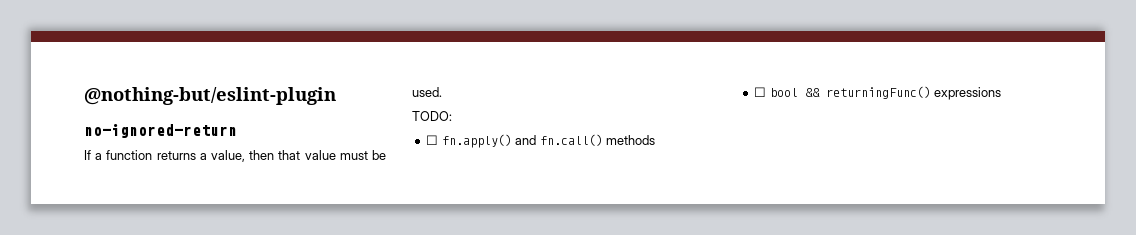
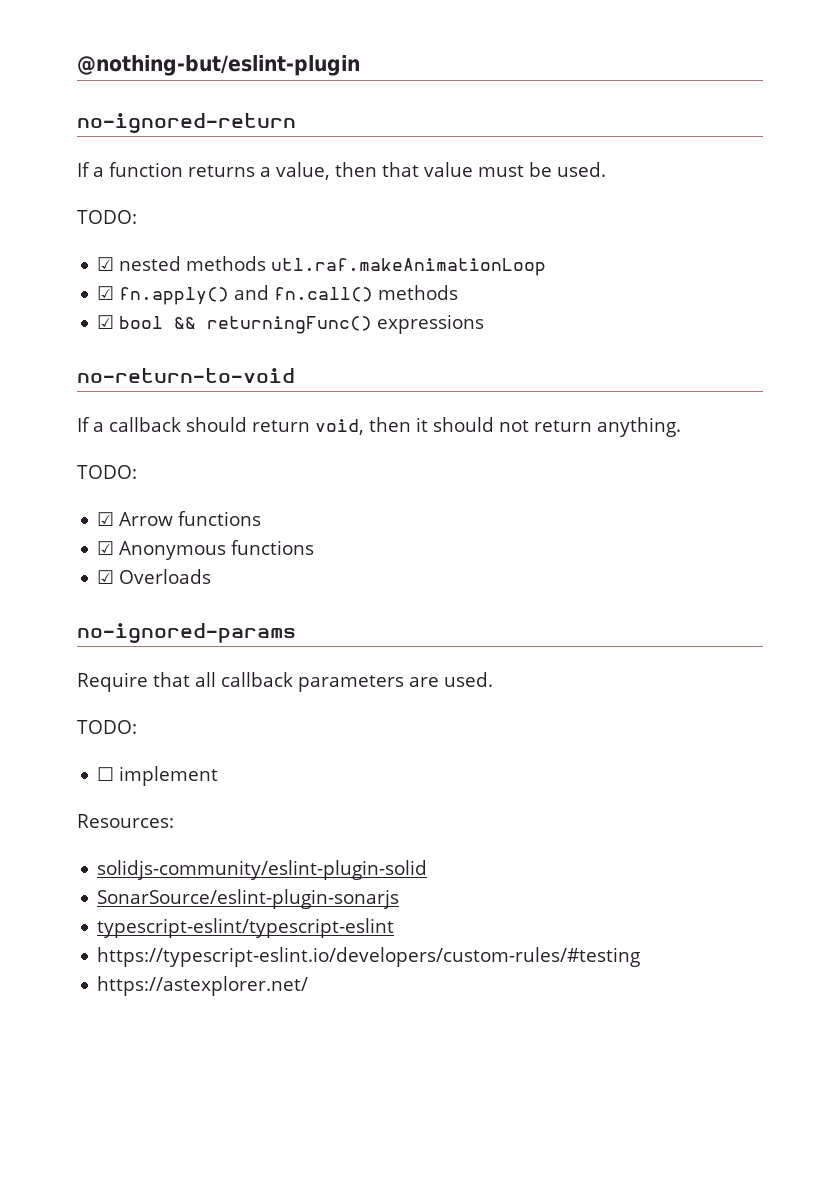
- ☐ fn.apply() and fn.call() methods
+ ☑ nested methods utl.raf.makeAnimationLoop
+ ☑ fn.apply() and fn.call() methods
- ☐ bool && returningFunc() expressions
+ ☑ bool && returningFunc() expressions
+ no-return-to-void
+ If a callback should return void, then it should not return anything.
+ TODO:
+ ☑ Arrow functions
+ ☑ Anonymous functions
+ ☑ Overloads
+ no-ignored-params
+ Require that all callback parameters are used.
+ TODO:
+ ☐ implement
+ Resources:
+ solidjs-community/eslint-plugin-solid
+ SonarSource/eslint-plugin-sonarjs
+ typescript-eslint/typescript-eslint
+ https://typescript-eslint.io/developers/custom-rules/#testing
+ https://astexplorer.net/

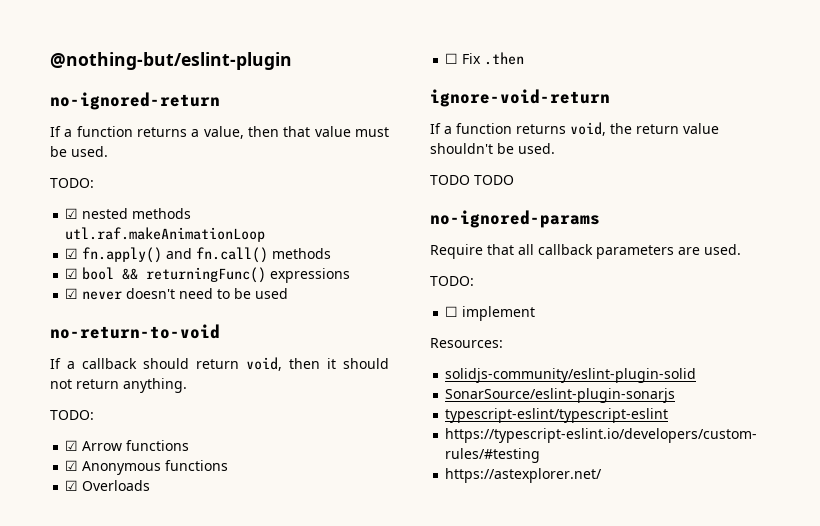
+ ☑ never doesn't need to be used
+ ☐ Fix .then
+ ignore-void-return
+ If a function returns void, the return value shouldn't be used.
+ TODO TODO

